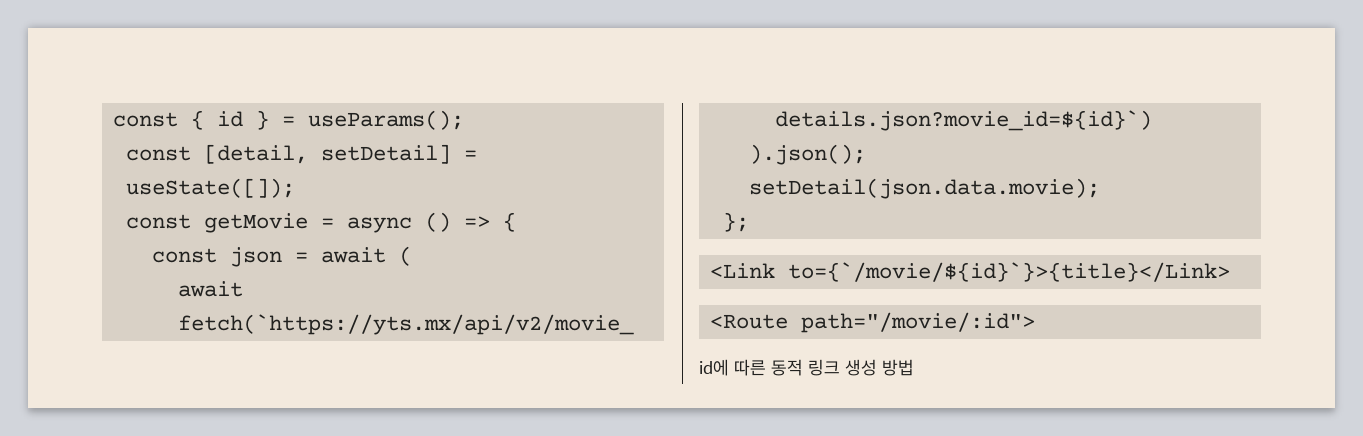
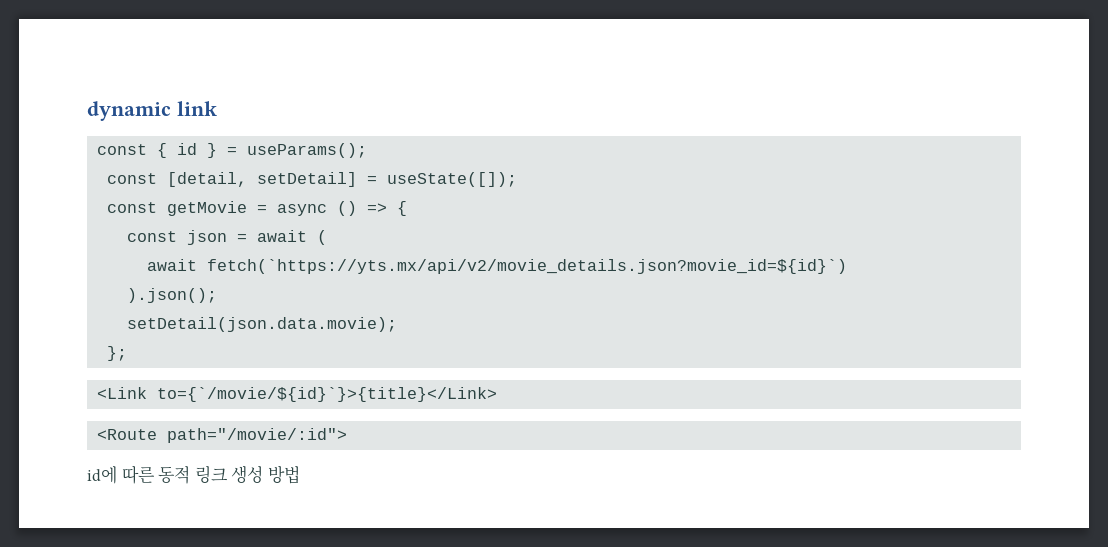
+ dynamic link

